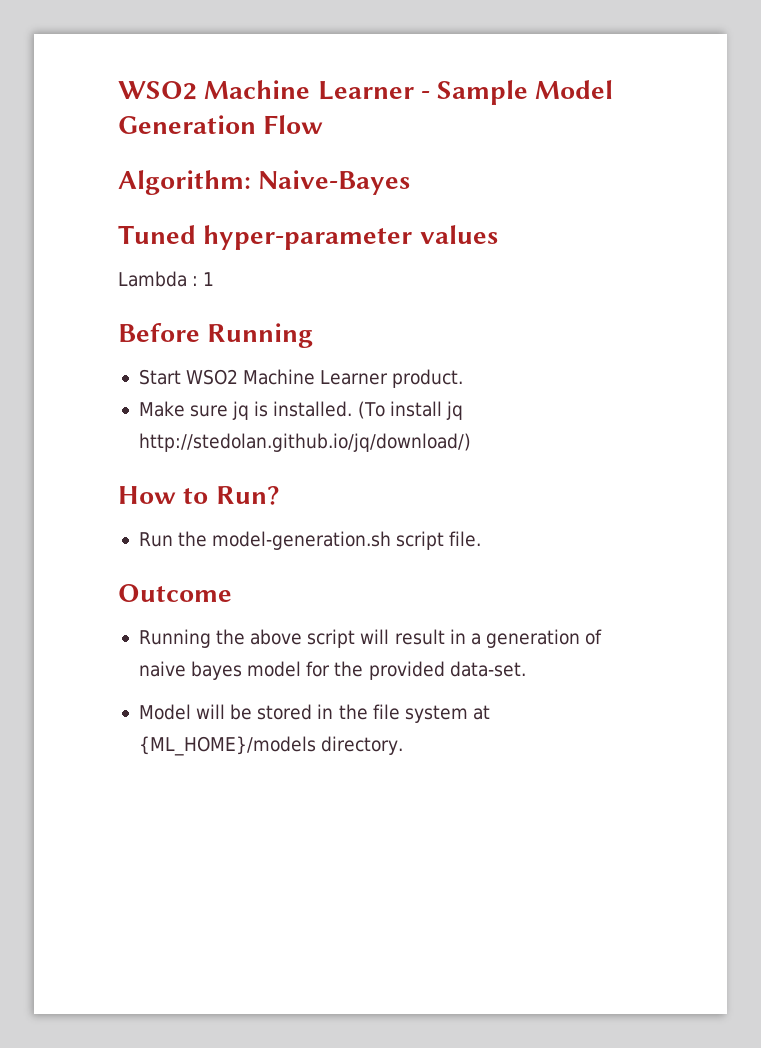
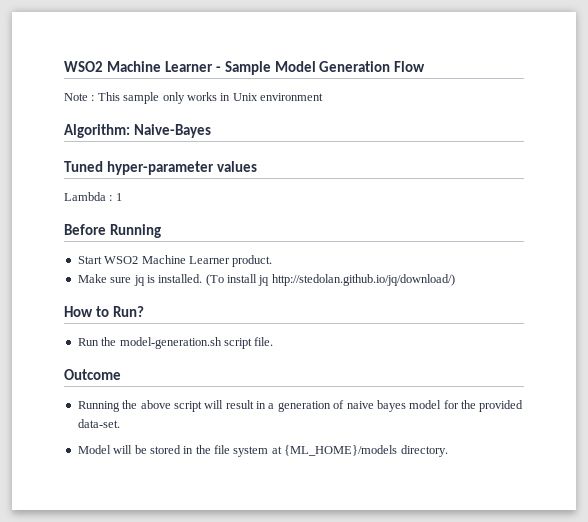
+ Note : This sample only works in Unix environment

